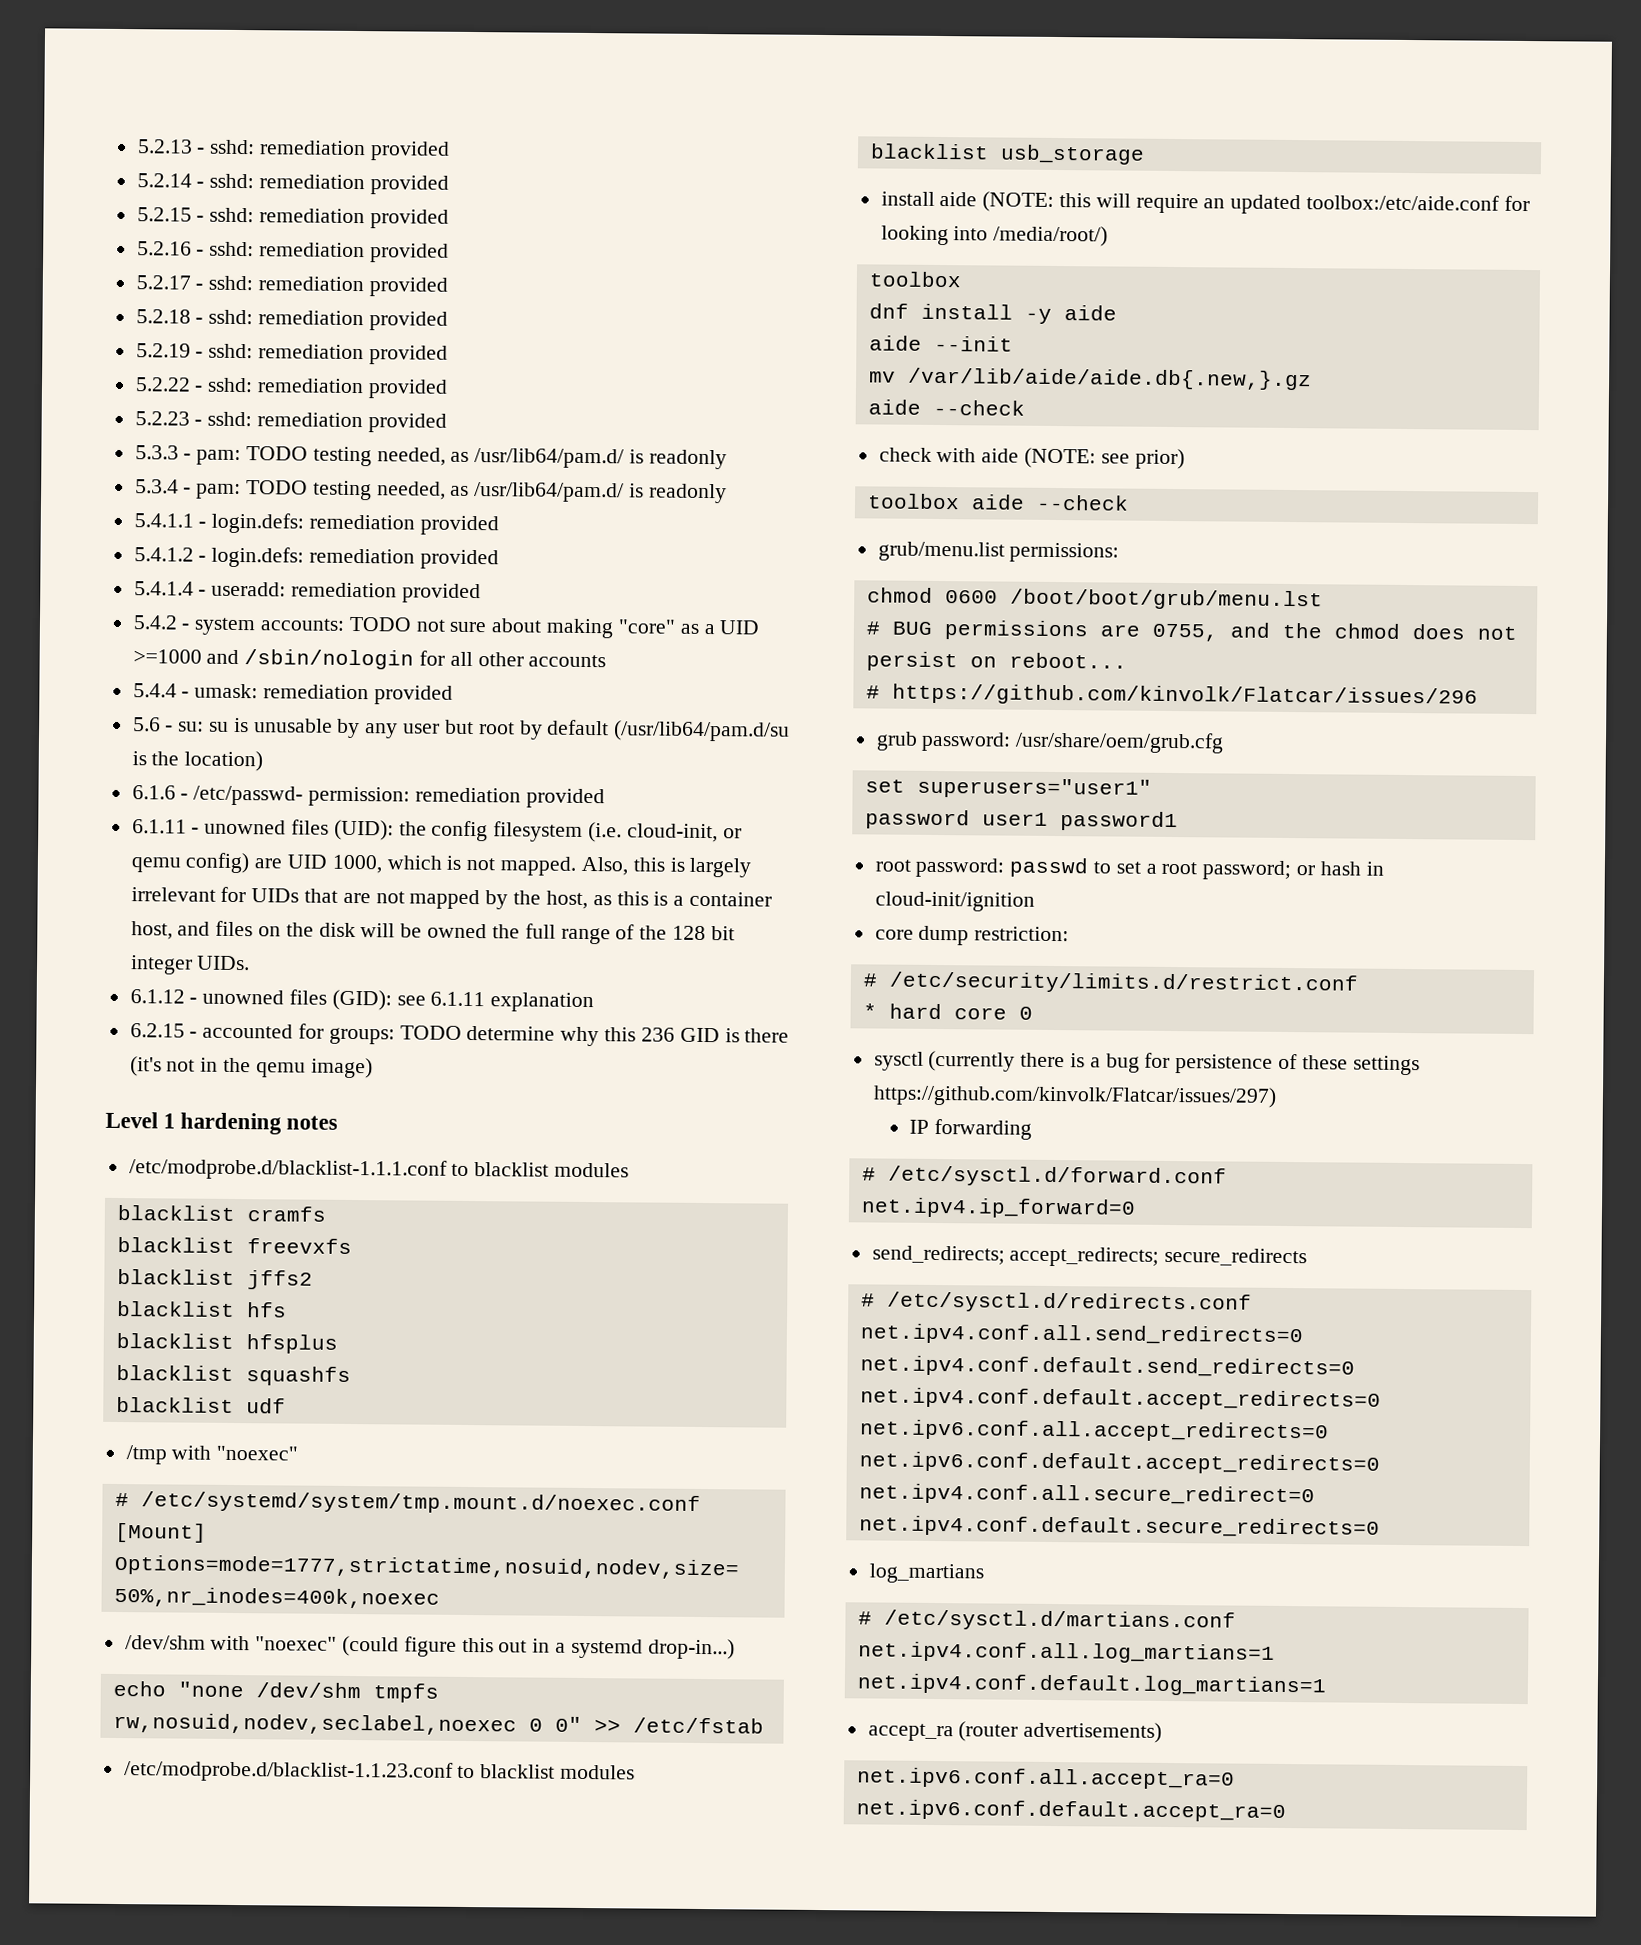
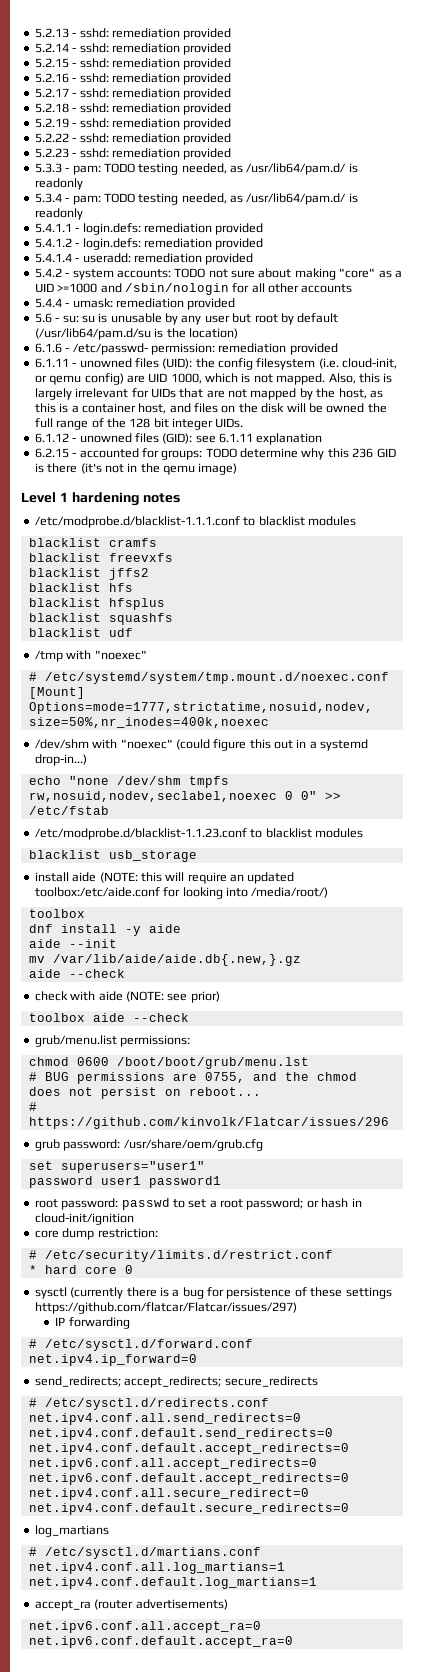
- sysctl (currently there is a bug for persistence of these settings https://github.com/kinvolk/Flatcar/issues/297)
+ sysctl (currently there is a bug for persistence of these settings https://github.com/flatcar/Flatcar/issues/297)

